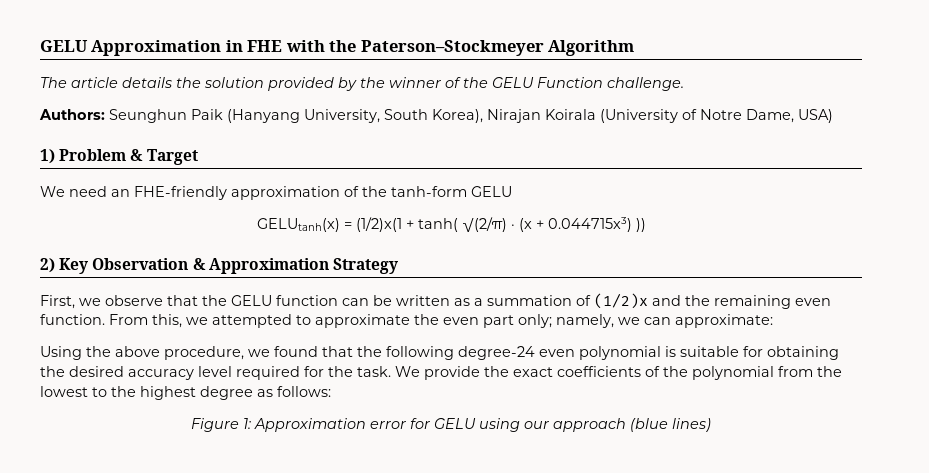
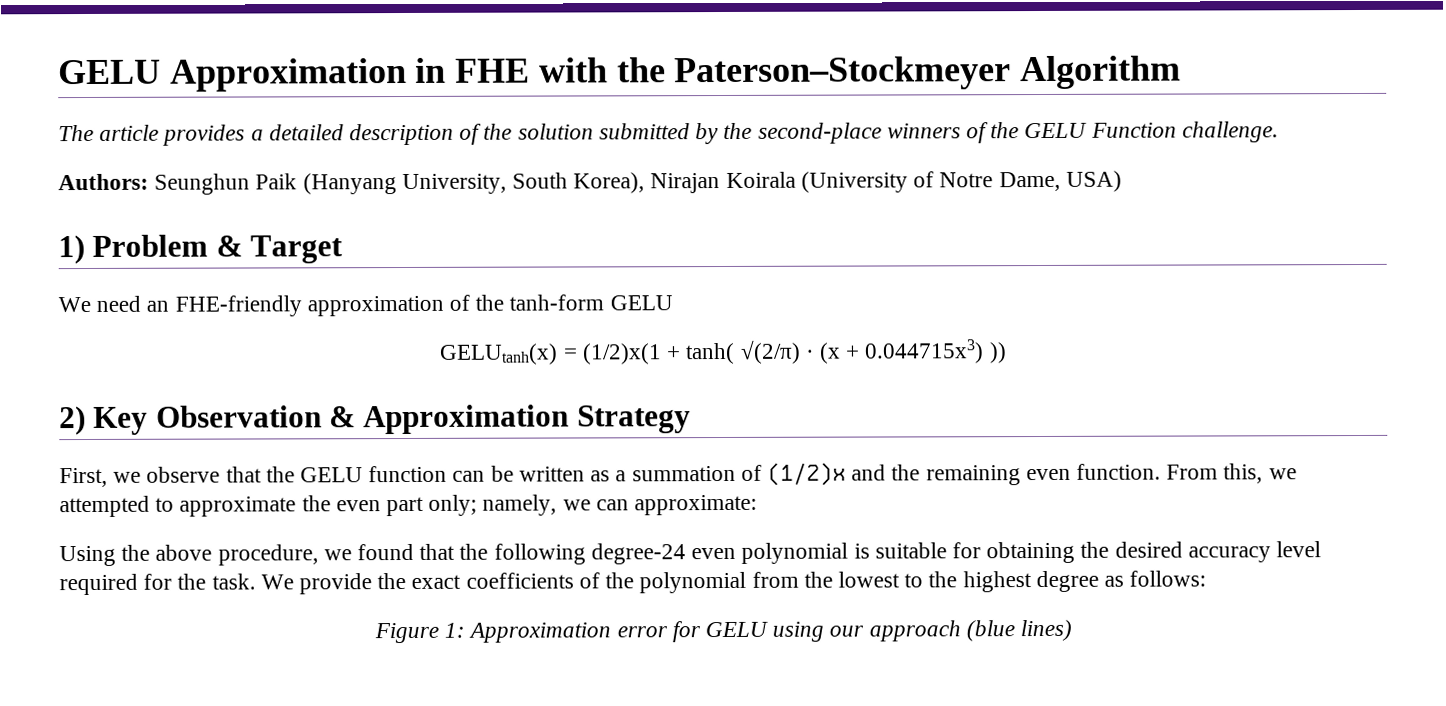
- The article details the solution provided by the winner of the GELU Function challenge.
+ The article provides a detailed description of the solution submitted by the second-place winners of the GELU Function challenge.

